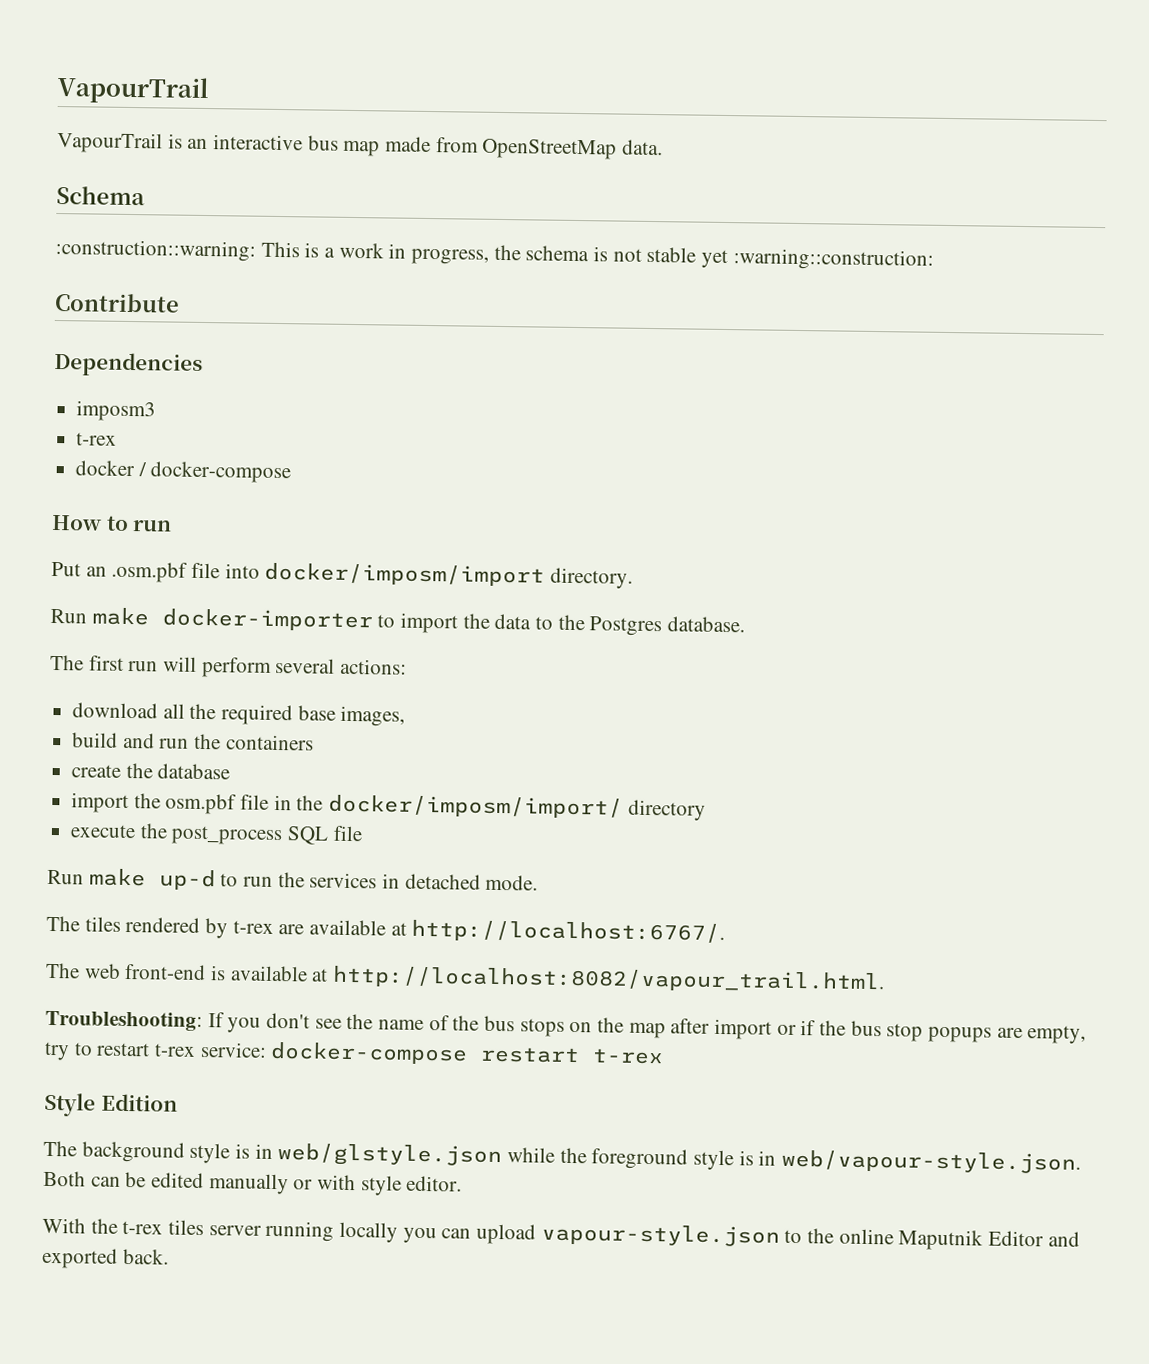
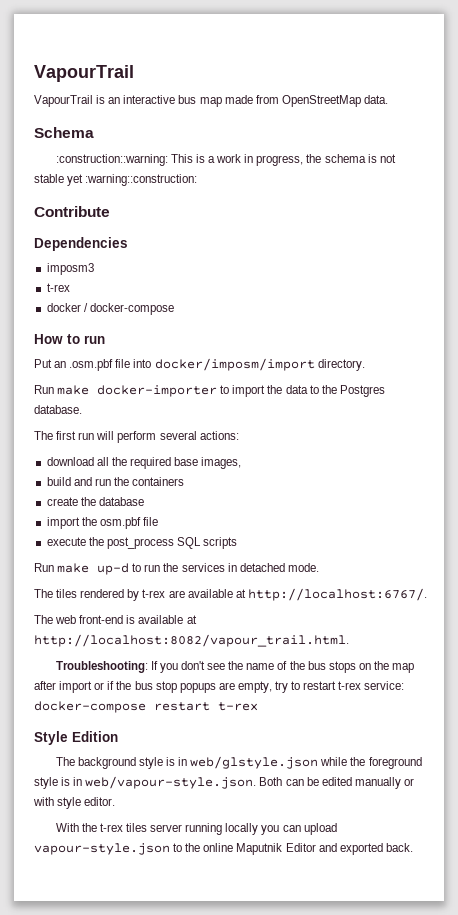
- import the osm.pbf file in the docker/imposm/import/ directory
+ import the osm.pbf file
- execute the post_process SQL file
+ execute the post_process SQL scripts

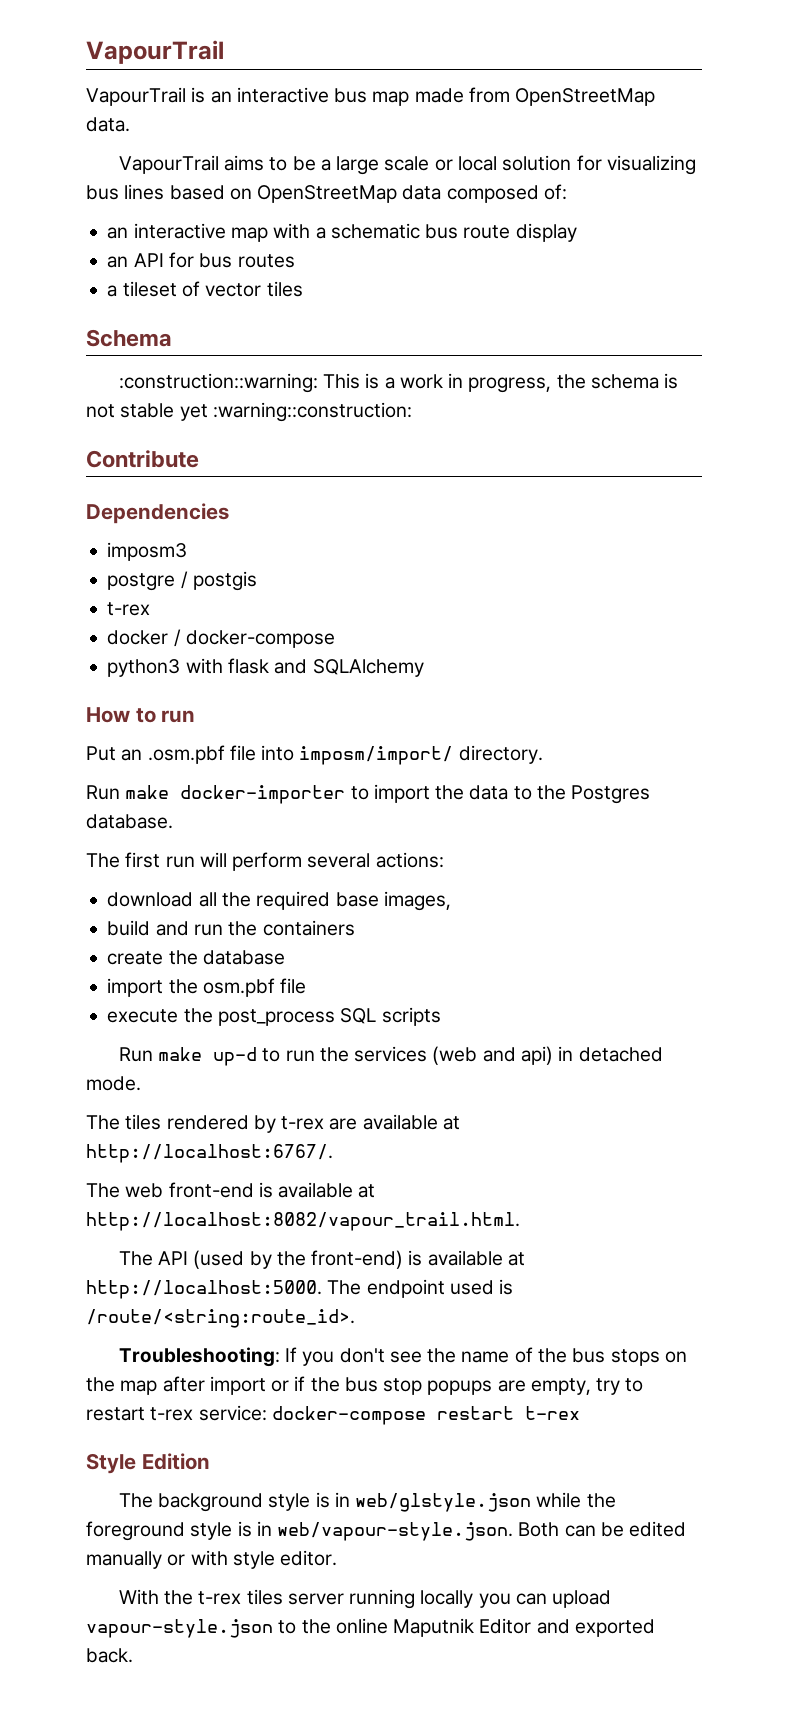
+ VapourTrail aims to be a large scale or local solution for visualizing bus lines based on OpenStreetMap data composed of:
+ an interactive map with a schematic bus route display
+ an API for bus routes
+ a tileset of vector tiles
+ postgre / postgis
+ python3 with flask and SQLAlchemy
- Put an .osm.pbf file into docker/imposm/import directory.
+ Put an .osm.pbf file into imposm/import/ directory.
- Run make up-d to run the services in detached mode.
+ Run make up-d to run the services (web and api) in detached mode.
+ The API (used by the front-end) is available at http://localhost:5000. The endpoint used is /route/<string:route_id>.

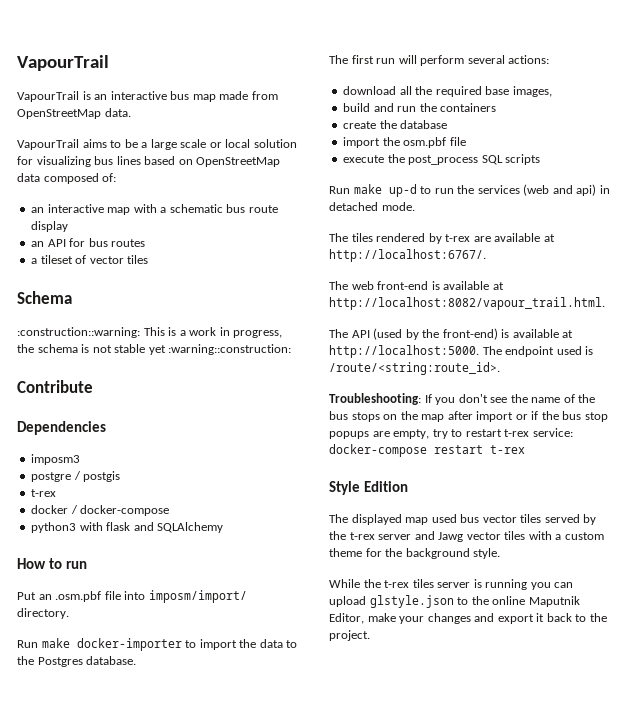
- The background style is in web/glstyle.json while the foreground style is in web/vapour-style.json. Both can be edited manually or with style editor.
- With the t-rex tiles server running locally you can upload vapour-style.json to the online Maputnik Editor and exported back.
+ The displayed map used bus vector tiles served by the t-rex server and Jawg vector tiles with a custom theme for the background style.
+ While the t-rex tiles server is running you can upload glstyle.json to the online Maputnik Editor, make your changes and export it back to the project.

